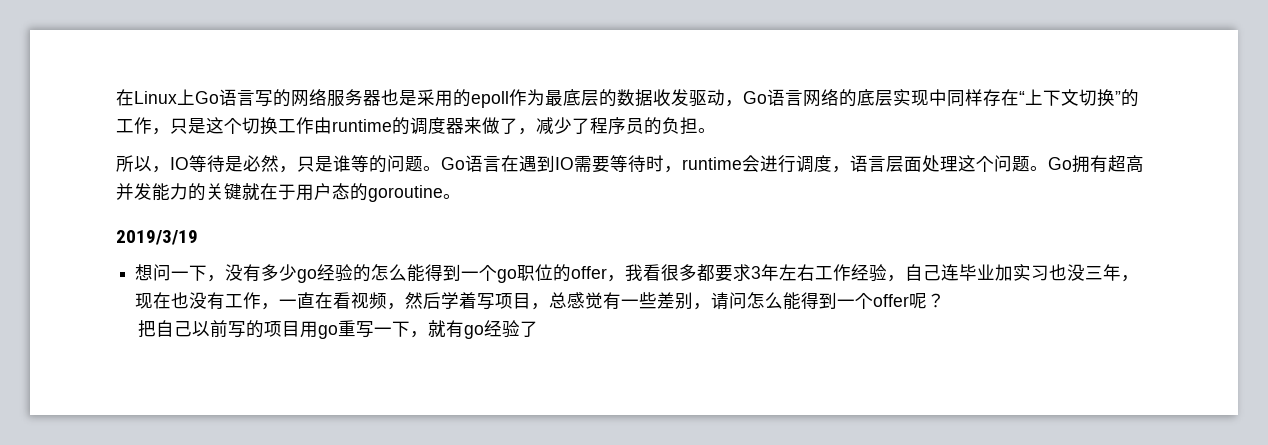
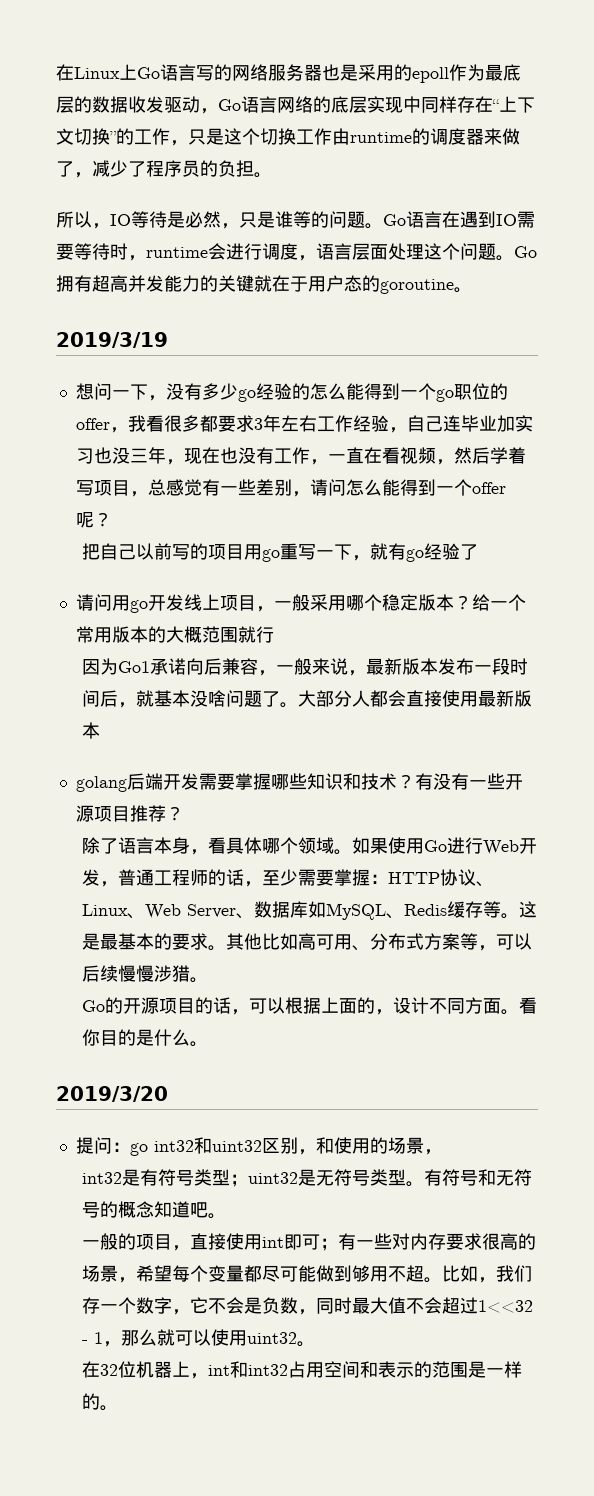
+ 请问用go开发线上项目，一般采用哪个稳定版本？给一个常用版本的大概范围就行
+ 因为Go1承诺向后兼容，一般来说，最新版本发布一段时间后，就基本没啥问题了。大部分人都会直接使用最新版本
+ golang后端开发需要掌握哪些知识和技术？有没有一些开源项目推荐？
+ 除了语言本身，看具体哪个领域。如果使用Go进行Web开发，普通工程师的话，至少需要掌握：HTTP协议、Linux、Web Server、数据库如MySQL、Redis缓存等。这是最基本的要求。其他比如高可用、分布式方案等，可以后续慢慢涉猎。
+ Go的开源项目的话，可以根据上面的，设计不同方面。看你目的是什么。
+ 2019/3/20
+ 提问：go int32和uint32区别，和使用的场景，
+ int32是有符号类型；uint32是无符号类型。有符号和无符号的概念知道吧。
+ 一般的项目，直接使用int即可；有一些对内存要求很高的场景，希望每个变量都尽可能做到够用不超。比如，我们存一个数字，它不会是负数，同时最大值不会超过1<<32 - 1，那么就可以使用uint32。
+ 在32位机器上，int和int32占用空间和表示的范围是一样的。

